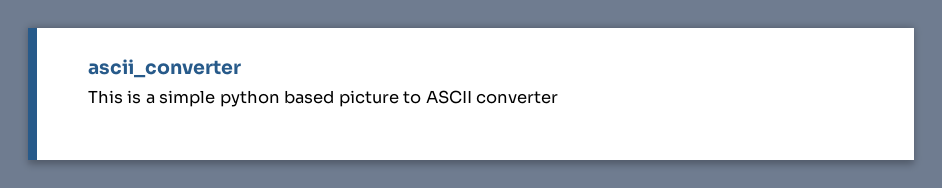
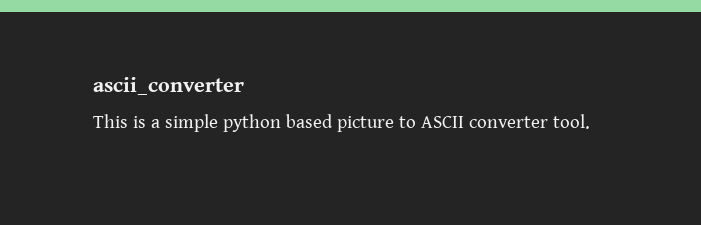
- This is a simple python based picture to ASCII converter
+ This is a simple python based picture to ASCII converter tool.

